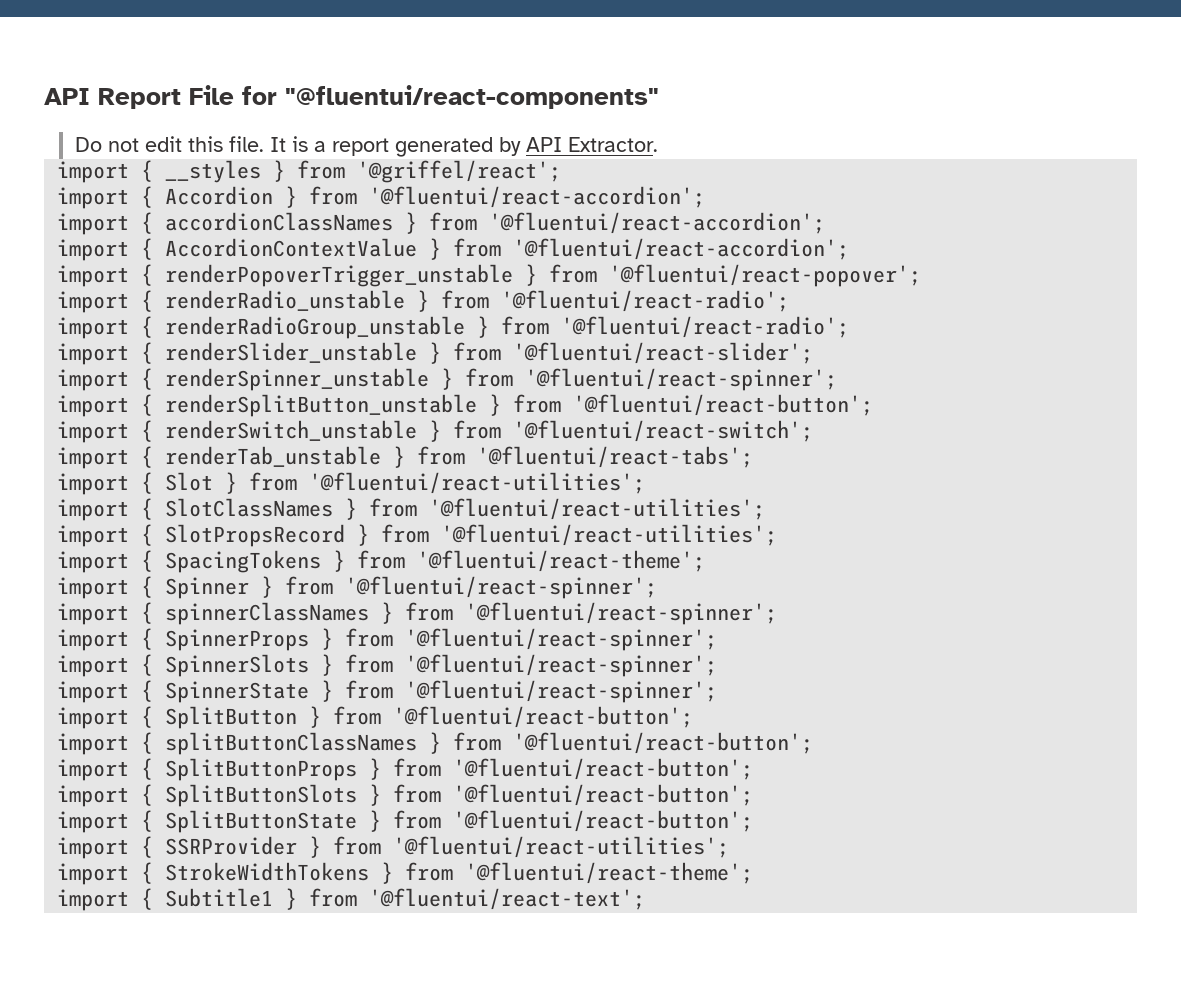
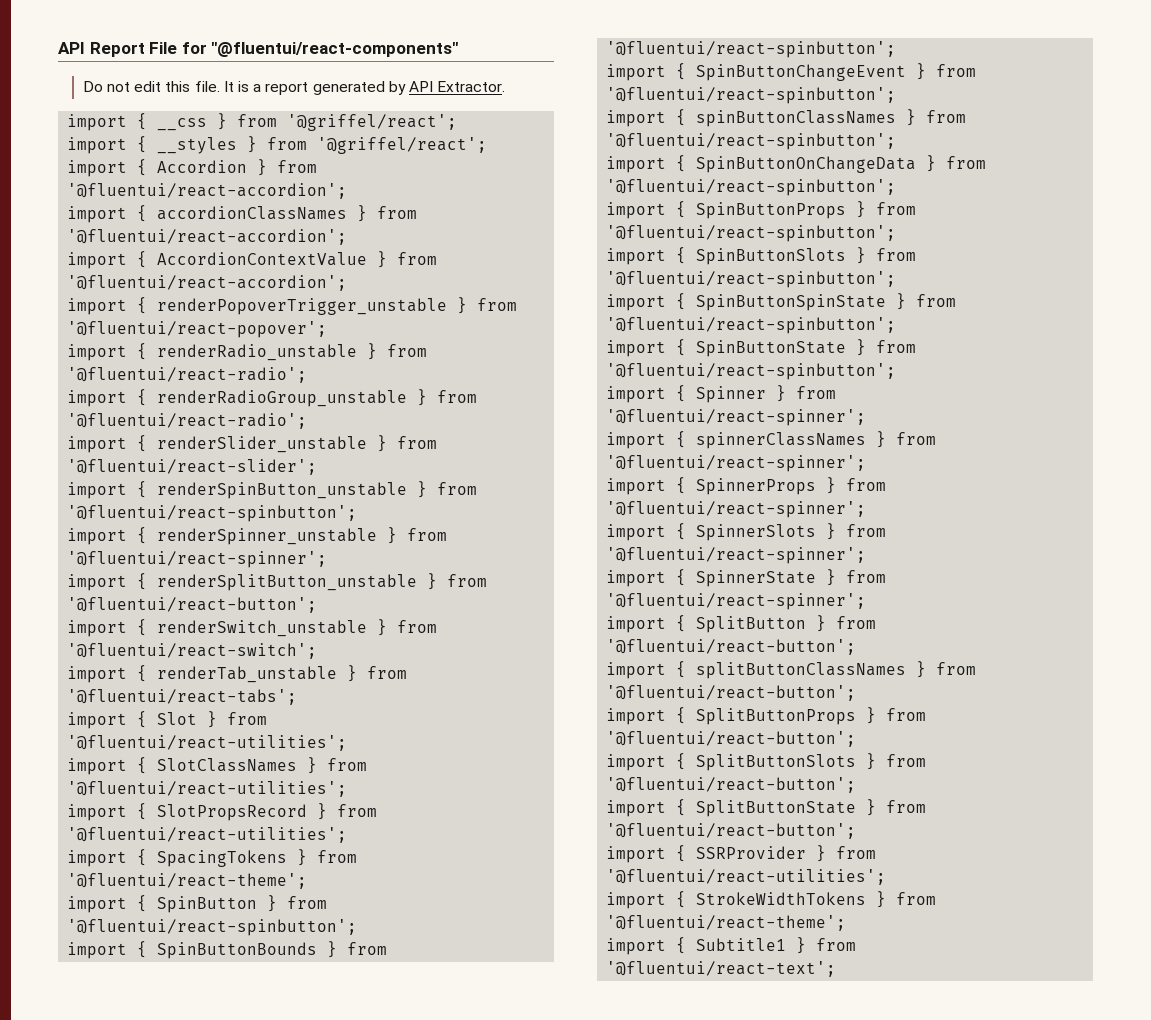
+ import { __css } from '@griffel/react';
+ import { renderSpinButton_unstable } from '@fluentui/react-spinbutton';
+ import { SpinButton } from '@fluentui/react-spinbutton';
+ import { SpinButtonBounds } from '@fluentui/react-spinbutton';
+ import { SpinButtonChangeEvent } from '@fluentui/react-spinbutton';
+ import { spinButtonClassNames } from '@fluentui/react-spinbutton';
+ import { SpinButtonOnChangeData } from '@fluentui/react-spinbutton';
+ import { SpinButtonProps } from '@fluentui/react-spinbutton';
+ import { SpinButtonSlots } from '@fluentui/react-spinbutton';
+ import { SpinButtonSpinState } from '@fluentui/react-spinbutton';
+ import { SpinButtonState } from '@fluentui/react-spinbutton';

